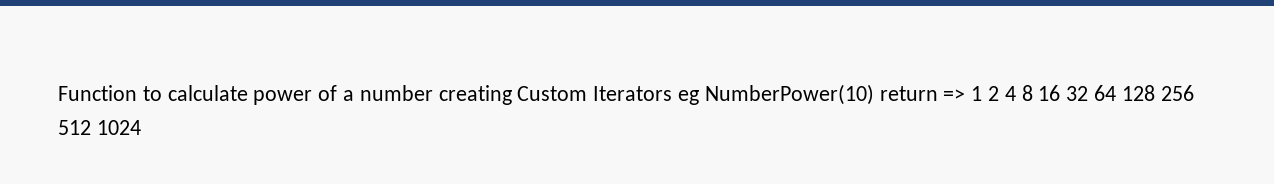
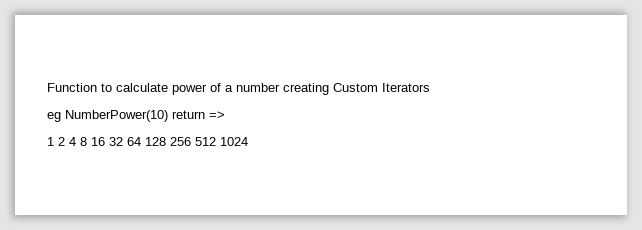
- Function to calculate power of a number creating Custom Iterators eg NumberPower(10) return => 1 2 4 8 16 32 64 128 256 512 1024
+ Function to calculate power of a number creating Custom Iterators
+ eg NumberPower(10) return =>
+ 1 2 4 8 16 32 64 128 256 512 1024

